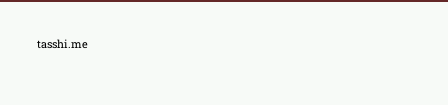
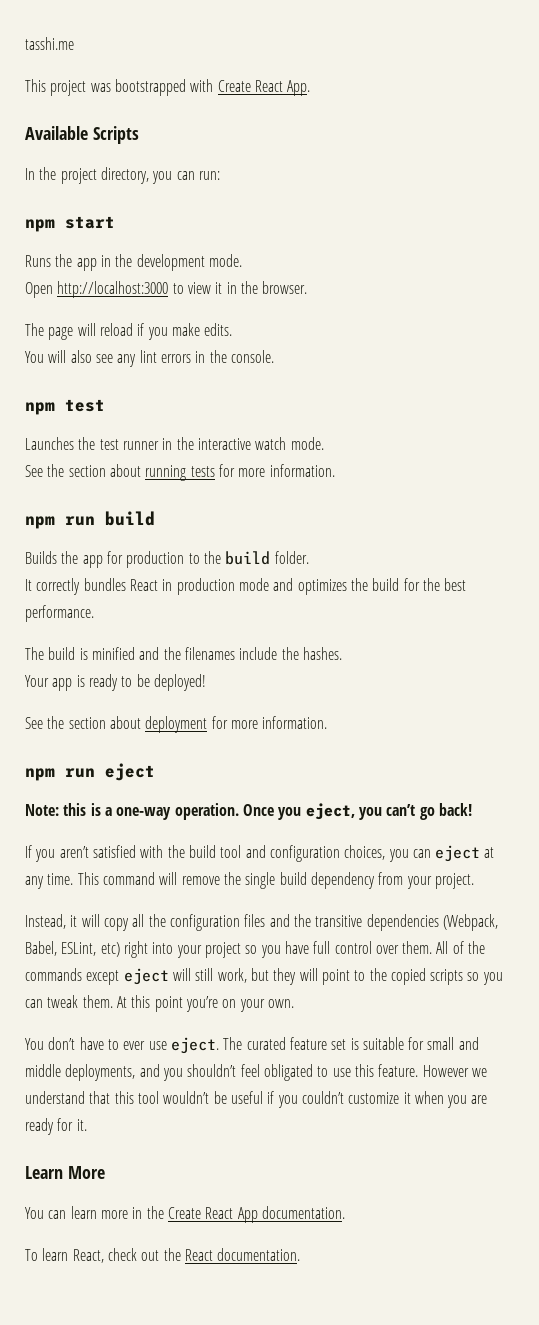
+ This project was bootstrapped with Create React App.
+ Available Scripts
+ In the project directory, you can run:
+ npm start
+ Runs the app in the development mode.
+ Open http://localhost:3000 to view it in the browser.
+ The page will reload if you make edits.
+ You will also see any lint errors in the console.
+ npm test
+ Launches the test runner in the interactive watch mode.
+ See the section about running tests for more information.
+ npm run build
+ Builds the app for production to the build folder.
+ It correctly bundles React in production mode and optimizes the build for the best performance.
+ The build is minified and the filenames include the hashes.
+ Your app is ready to be deployed!
+ See the section about deployment for more information.
+ npm run eject
+ Note: this is a one-way operation. Once you eject, you can’t go back!
+ If you aren’t satisfied with the build tool and configuration choices, you can eject at any time. This command will remove the single build dependency from your project.
+ Instead, it will copy all the configuration files and the transitive dependencies (Webpack, Babel, ESLint, etc) right into your project so you have full control over them. All of the commands except eject will still work, but they will point to the copied scripts so you can tweak them. At this point you’re on your own.
+ You don’t have to ever use eject. The curated feature set is suitable for small and middle deployments, and you shouldn’t feel obligated to use this feature. However we understand that this tool wouldn’t be useful if you couldn’t customize it when you are ready for it.
+ Learn More
+ You can learn more in the Create React App documentation.
+ To learn React, check out the React documentation.

